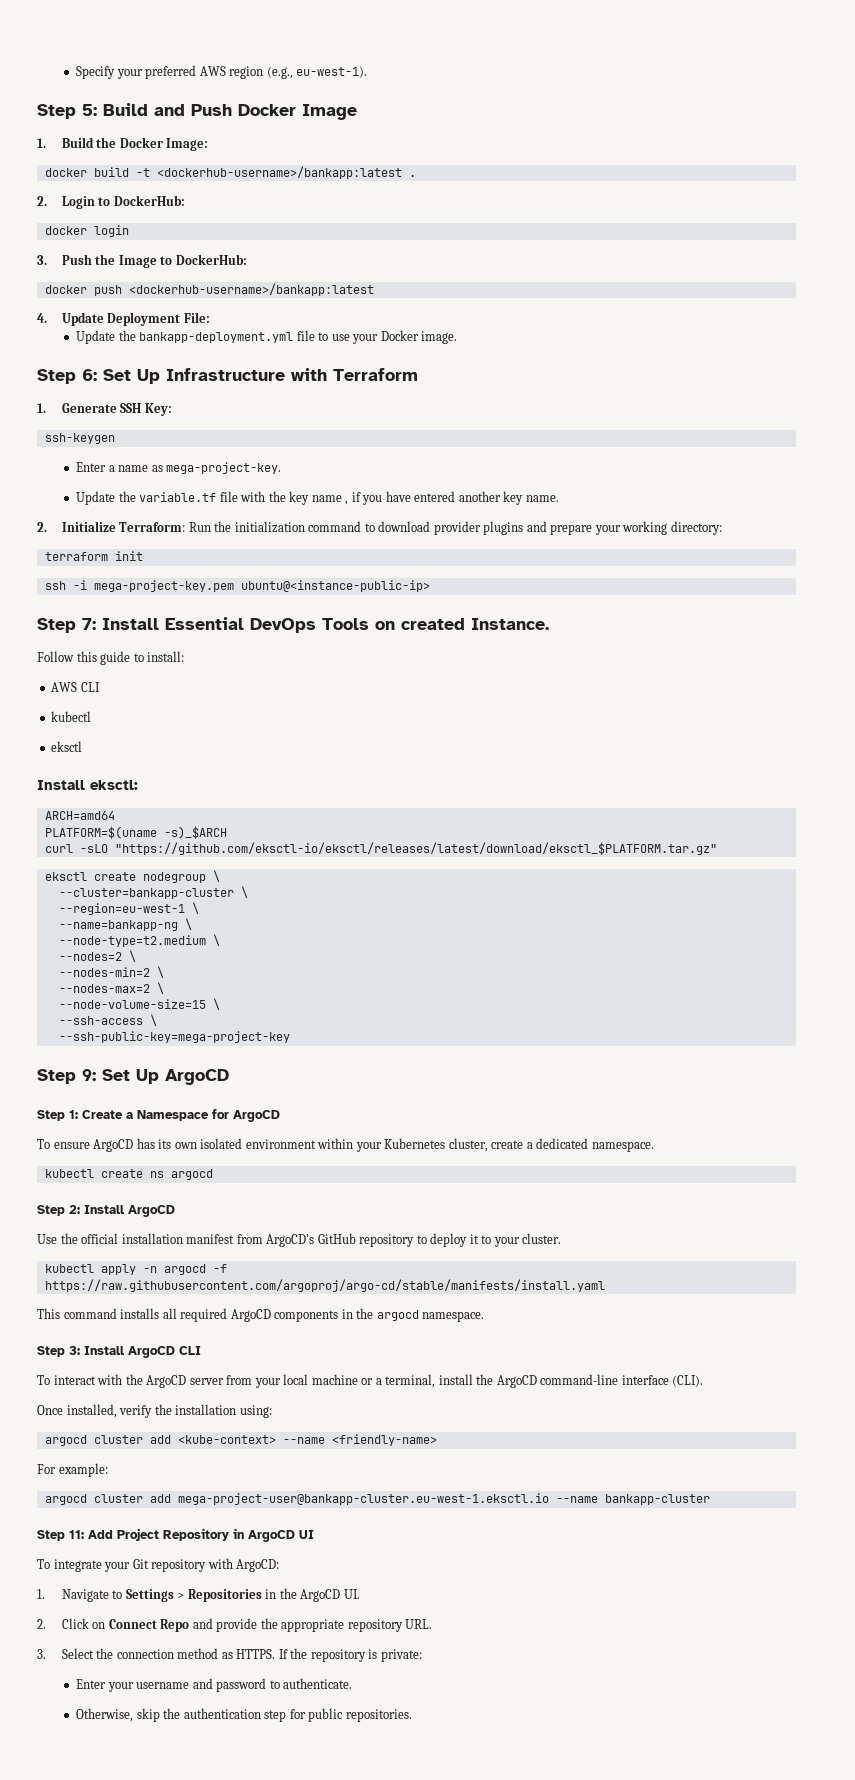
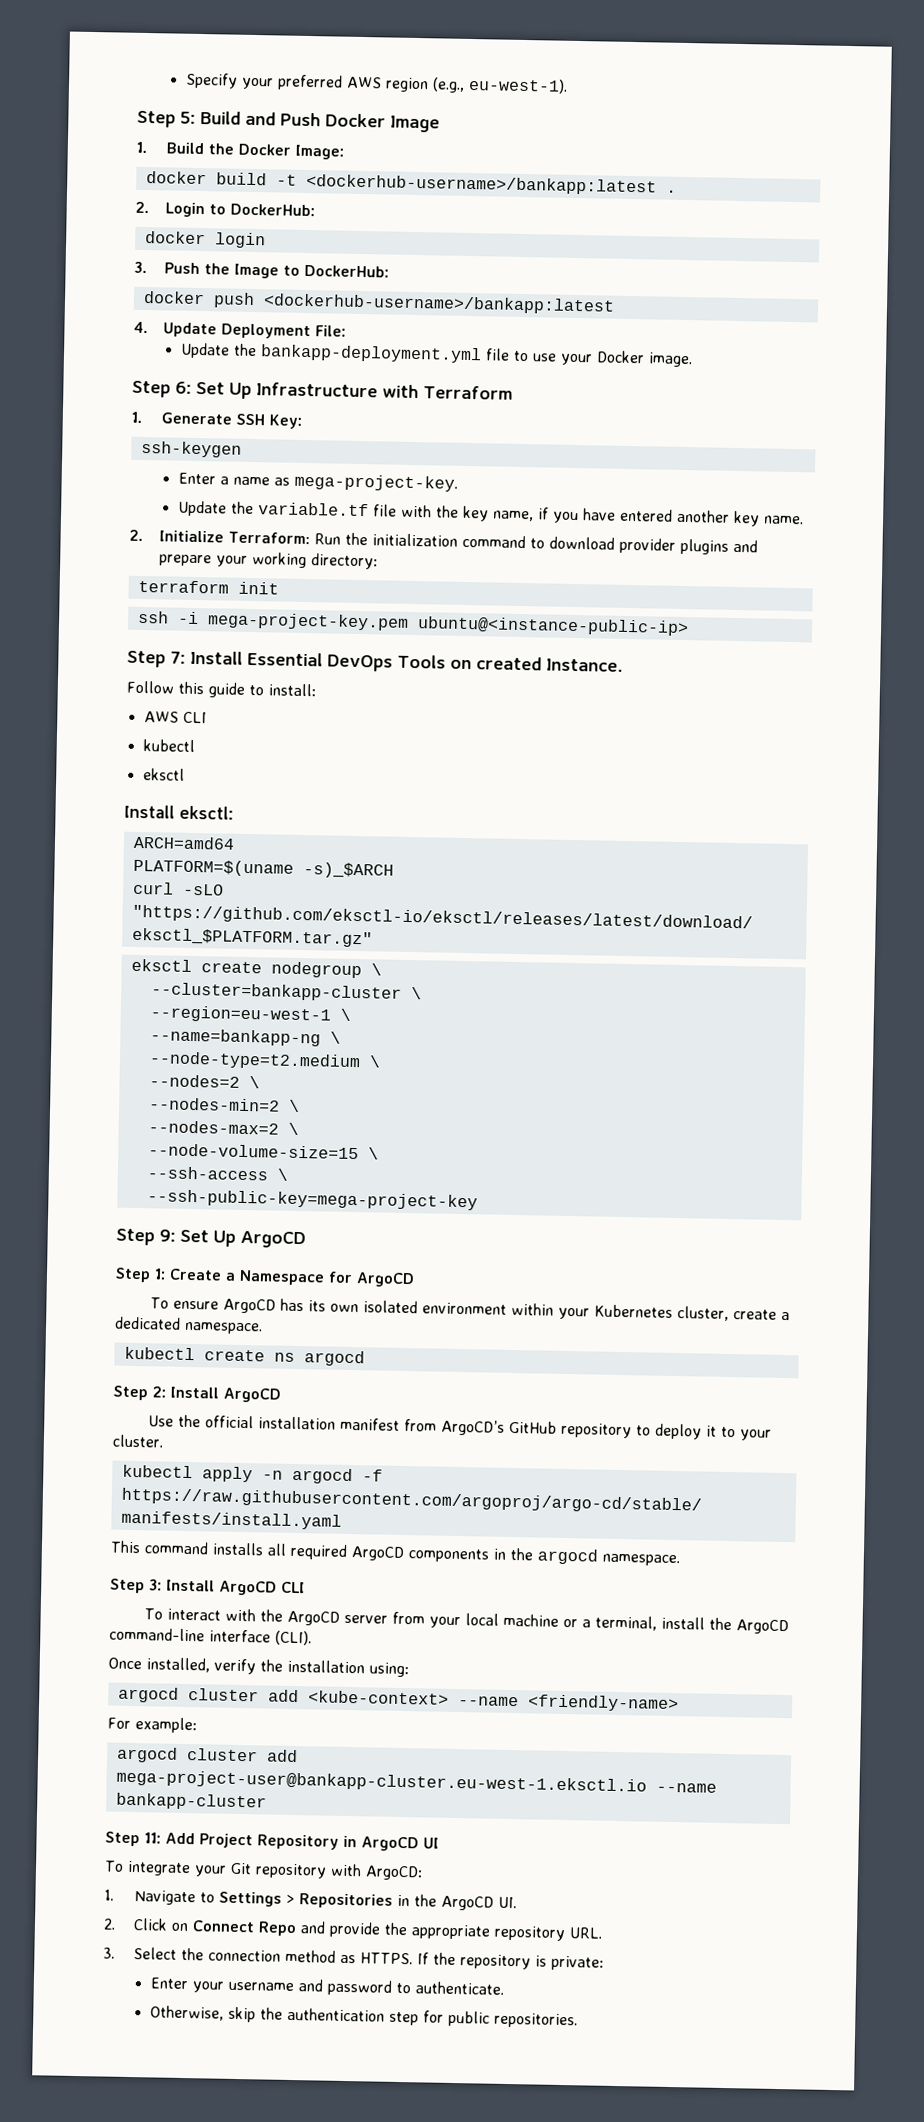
- Update the variable.tf file with the key name , if you have entered another key name.
+ Update the variable.tf file with the key name, if you have entered another key name.

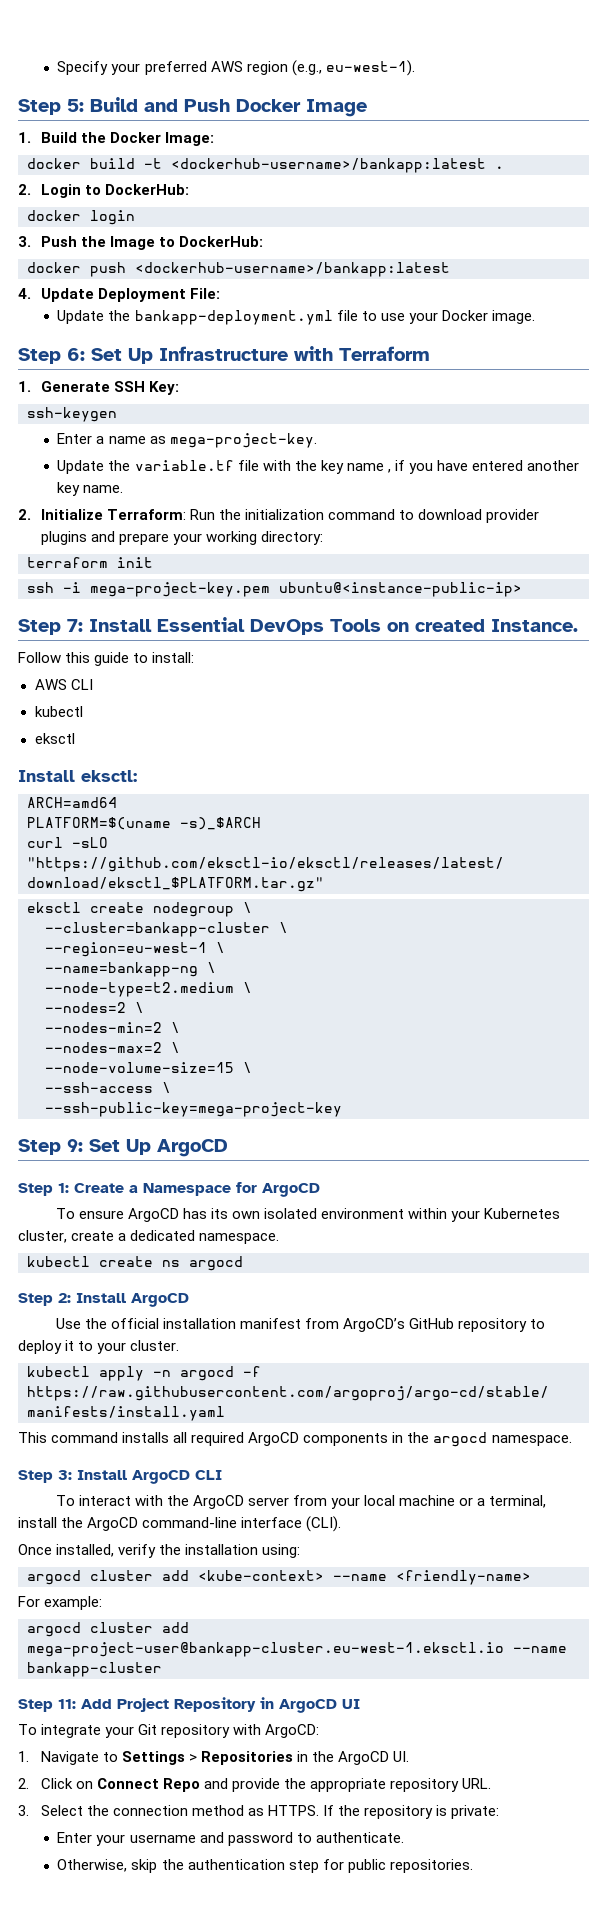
- Update the variable.tf file with the key name, if you have entered another key name.
+ Update the variable.tf file with the key name , if you have entered another key name.

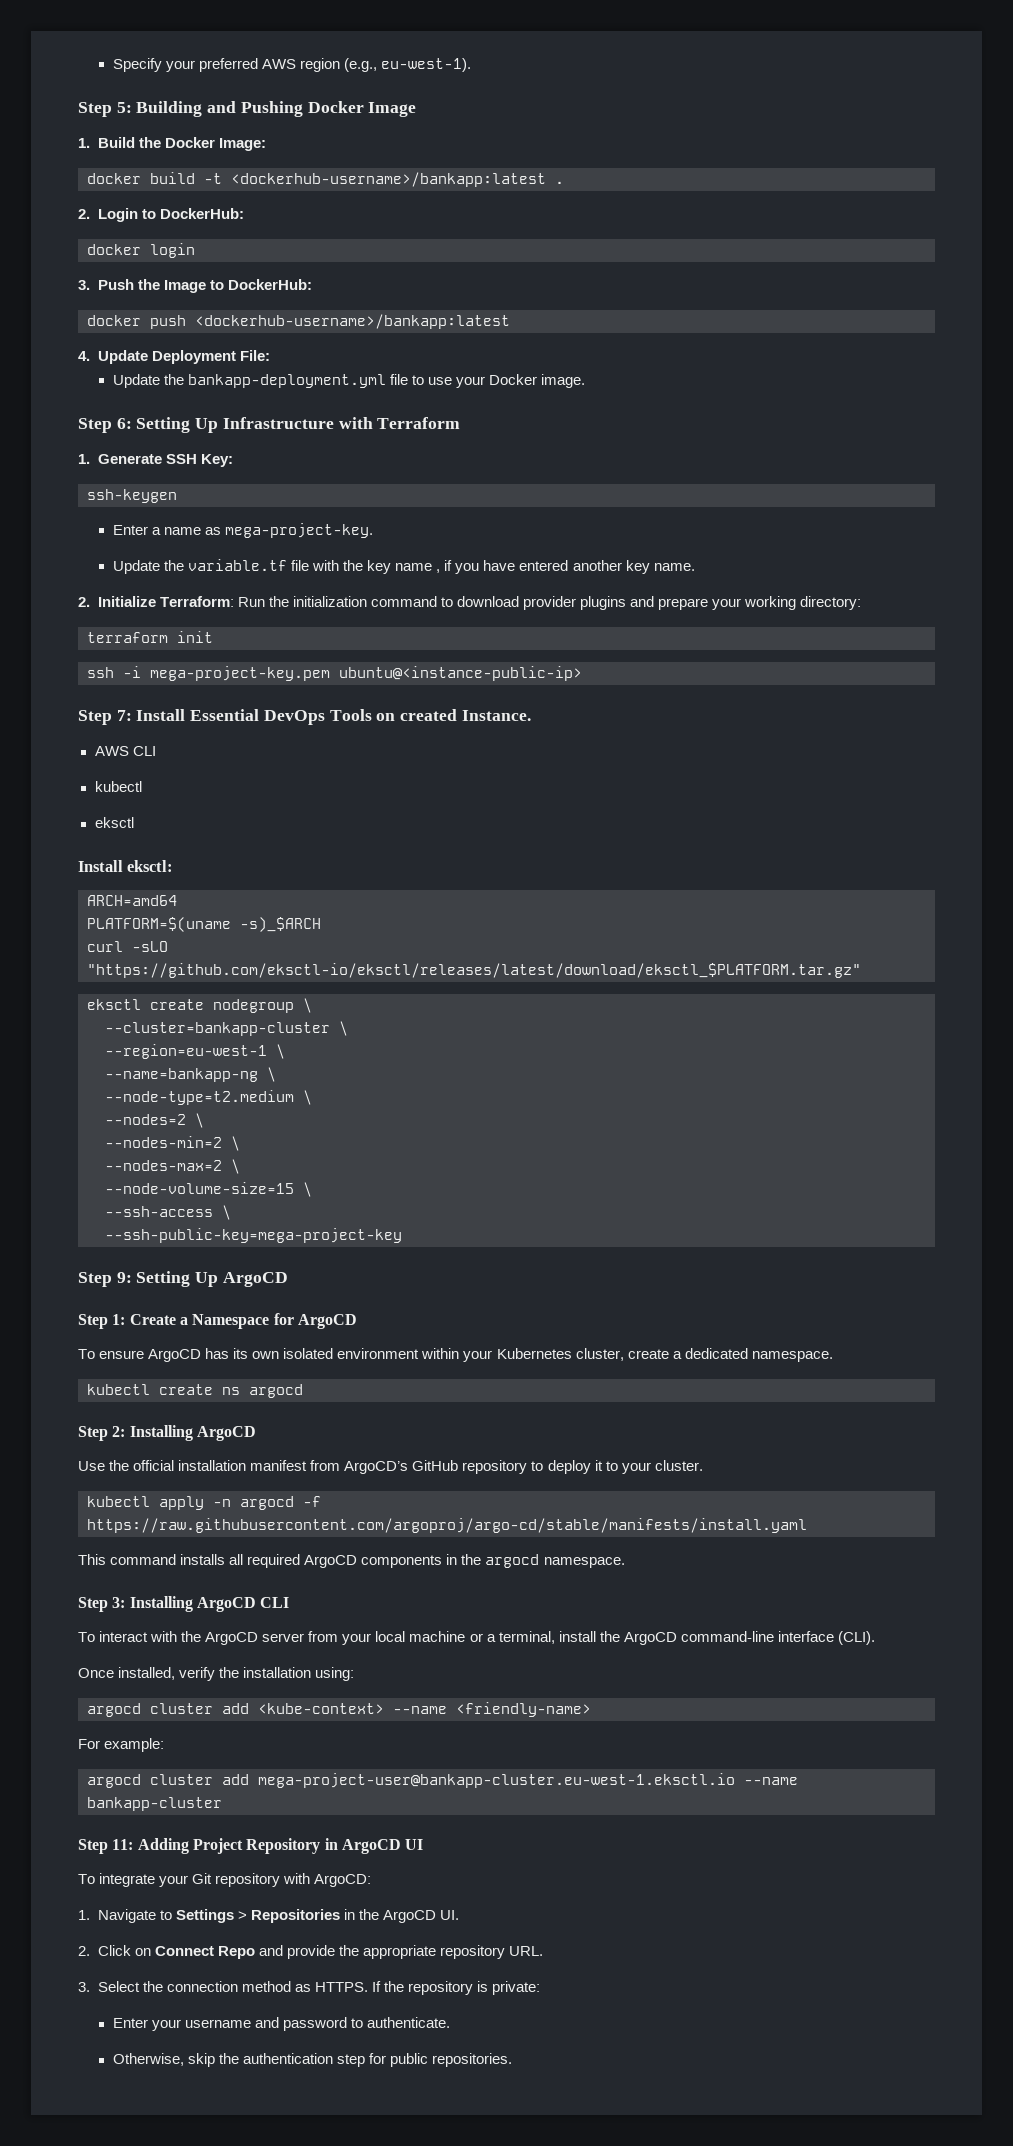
- Step 5: Build and Push Docker Image
+ Step 5: Building and Pushing Docker Image
- Step 6: Set Up Infrastructure with Terraform
+ Step 6: Setting Up Infrastructure with Terraform
- Follow this guide to install:
- Step 9: Set Up ArgoCD
+ Step 9: Setting Up ArgoCD
- Step 2: Install ArgoCD
+ Step 2: Installing ArgoCD
- Step 3: Install ArgoCD CLI
+ Step 3: Installing ArgoCD CLI
- Step 11: Add Project Repository in ArgoCD UI
+ Step 11: Adding Project Repository in ArgoCD UI

